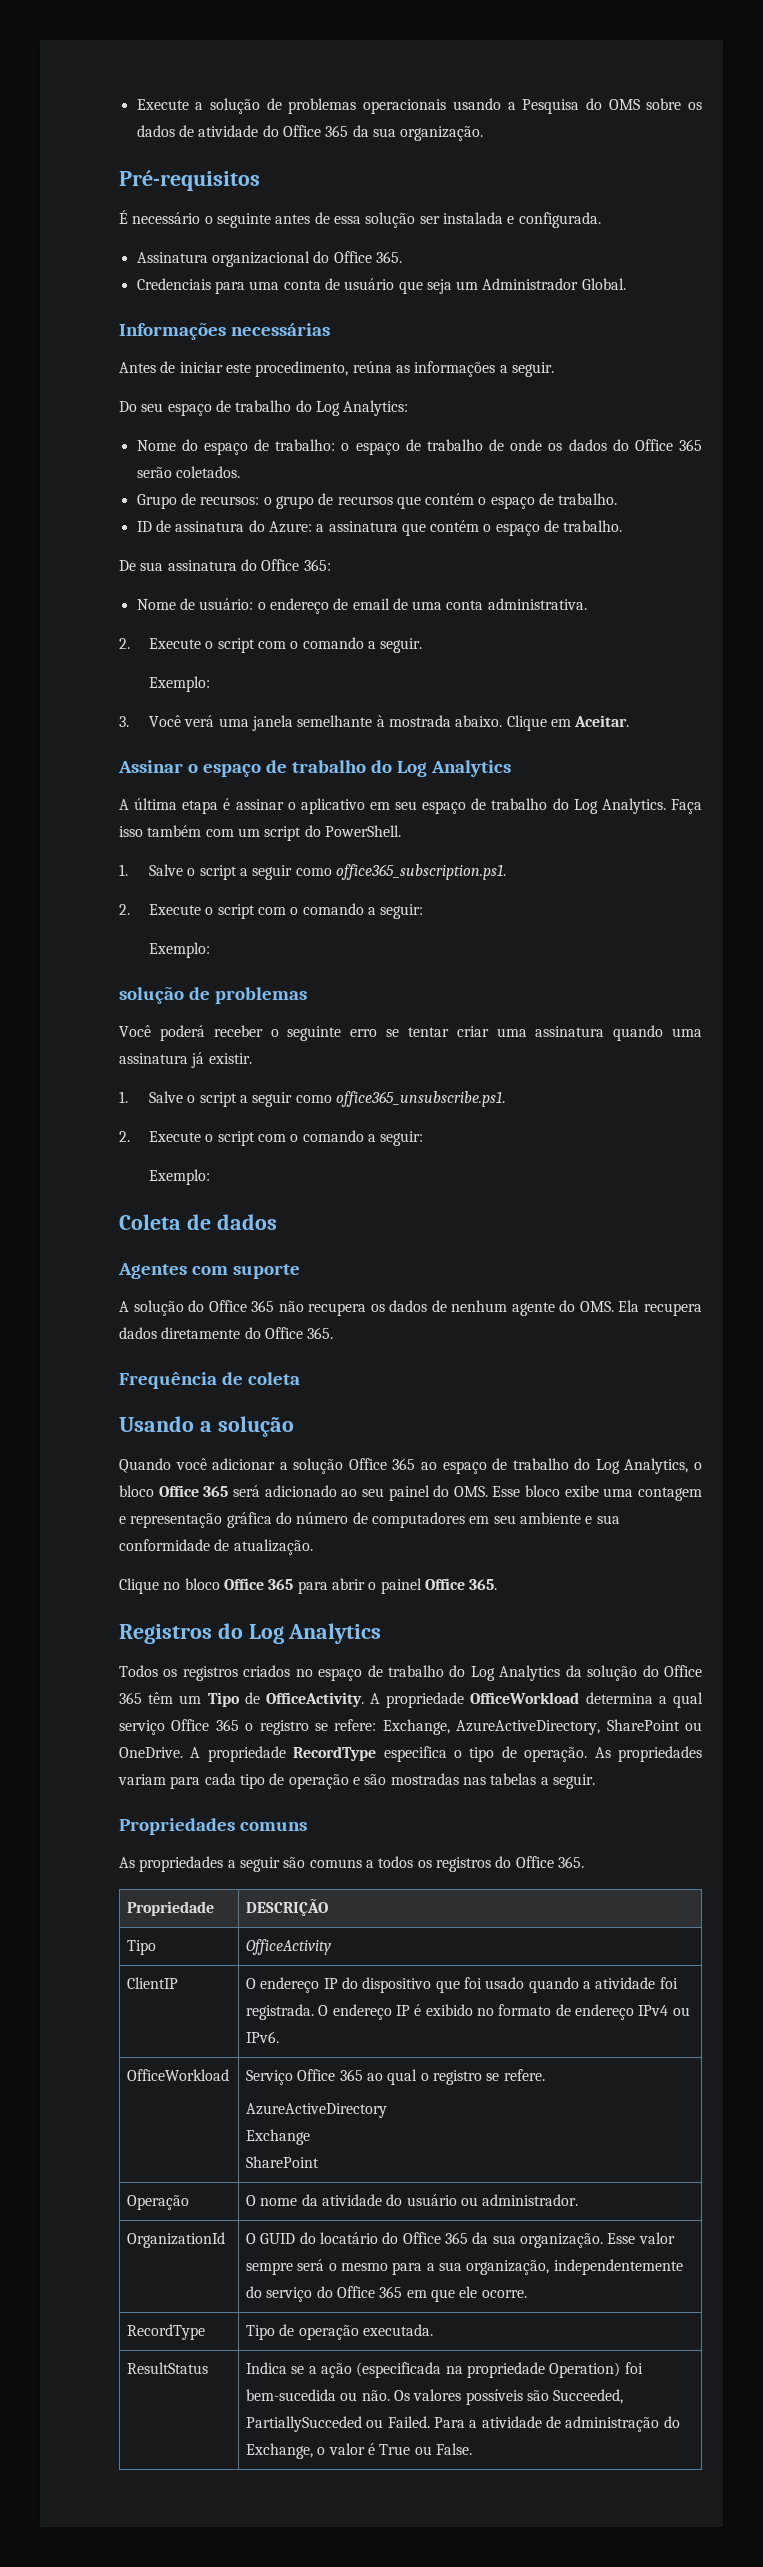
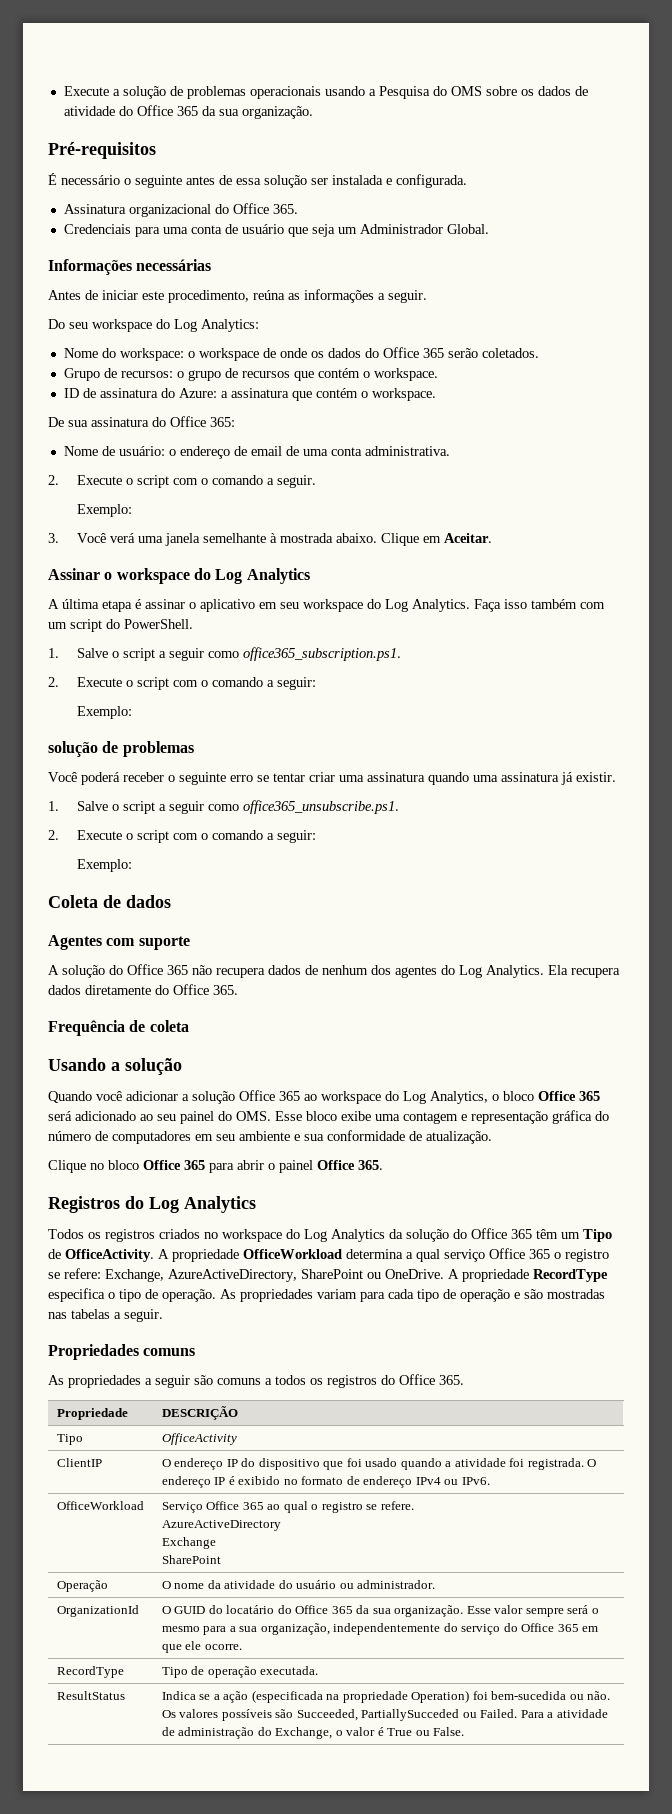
- Do seu espaço de trabalho do Log Analytics:
+ Do seu workspace do Log Analytics:
- Nome do espaço de trabalho: o espaço de trabalho de onde os dados do Office 365 serão coletados.
+ Nome do workspace: o workspace de onde os dados do Office 365 serão coletados.
- Grupo de recursos: o grupo de recursos que contém o espaço de trabalho.
+ Grupo de recursos: o grupo de recursos que contém o workspace.
- ID de assinatura do Azure: a assinatura que contém o espaço de trabalho.
+ ID de assinatura do Azure: a assinatura que contém o workspace.
- Assinar o espaço de trabalho do Log Analytics
+ Assinar o workspace do Log Analytics
- A última etapa é assinar o aplicativo em seu espaço de trabalho do Log Analytics.
+ A última etapa é assinar o aplicativo em seu workspace do Log Analytics.
- A solução do Office 365 não recupera os dados de nenhum agente do OMS. Ela recupera dados diretamente do Office 365.
+ A solução do Office 365 não recupera dados de nenhum dos agentes do Log Analytics. Ela recupera dados diretamente do Office 365.
- Quando você adicionar a solução Office 365 ao espaço de trabalho do Log Analytics, o bloco Office 365 será adicionado ao seu painel do OMS. Esse bloco exibe uma contagem e representação gráfica do número de computadores em seu ambiente e sua conformidade de atualização.
+ Quando você adicionar a solução Office 365 ao workspace do Log Analytics, o bloco Office 365 será adicionado ao seu painel do OMS. Esse bloco exibe uma contagem e representação gráfica do número de computadores em seu ambiente e sua conformidade de atualização.
- Todos os registros criados no espaço de trabalho do Log Analytics da solução do Office 365 têm um Tipo de OfficeActivity.
+ Todos os registros criados no workspace do Log Analytics da solução do Office 365 têm um Tipo de OfficeActivity.

